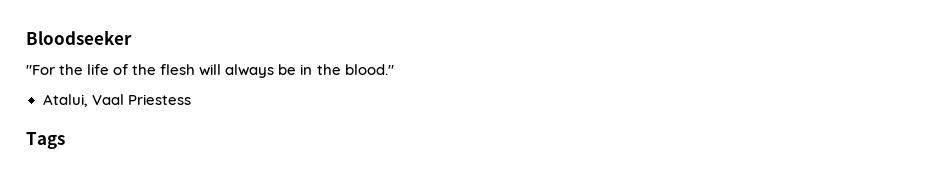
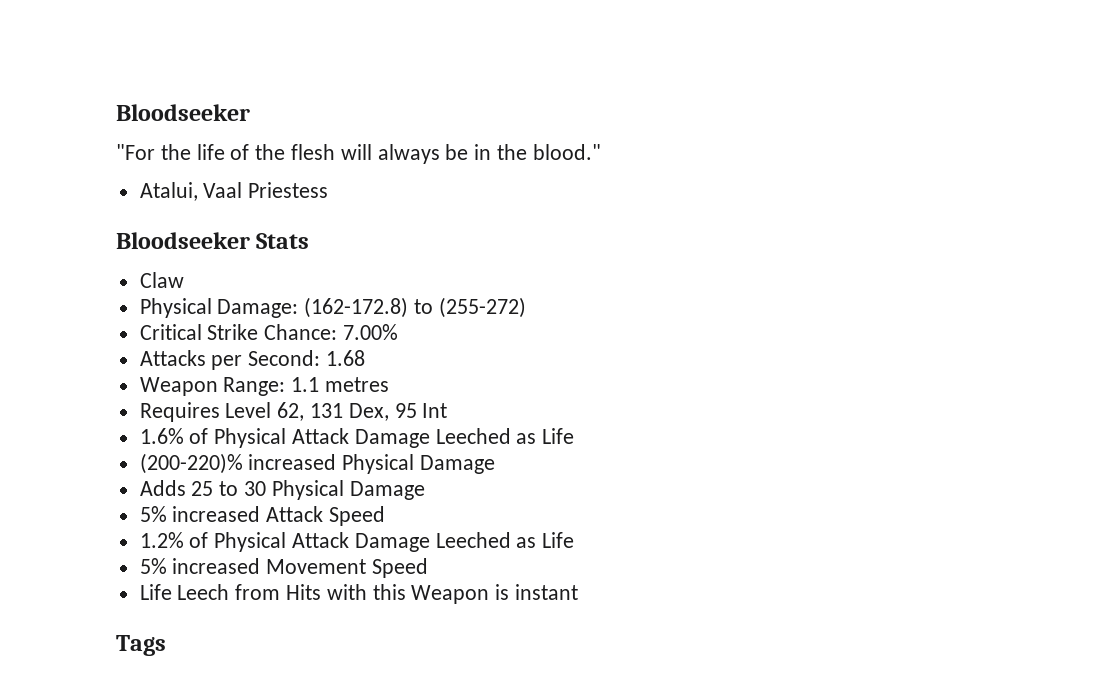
+ Bloodseeker Stats
+ Claw
+ Physical Damage: (162-172.8) to (255-272)
+ Critical Strike Chance: 7.00%
+ Attacks per Second: 1.68
+ Weapon Range: 1.1 metres
+ Requires Level 62, 131 Dex, 95 Int
+ 1.6% of Physical Attack Damage Leeched as Life
+ (200-220)% increased Physical Damage
+ Adds 25 to 30 Physical Damage
+ 5% increased Attack Speed
+ 1.2% of Physical Attack Damage Leeched as Life
+ 5% increased Movement Speed
+ Life Leech from Hits with this Weapon is instant

